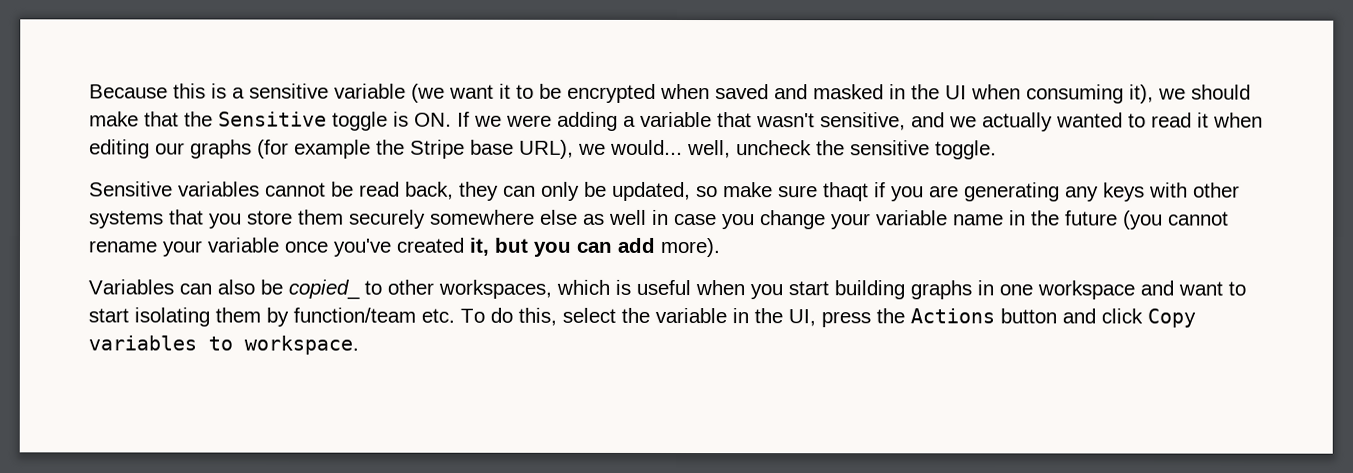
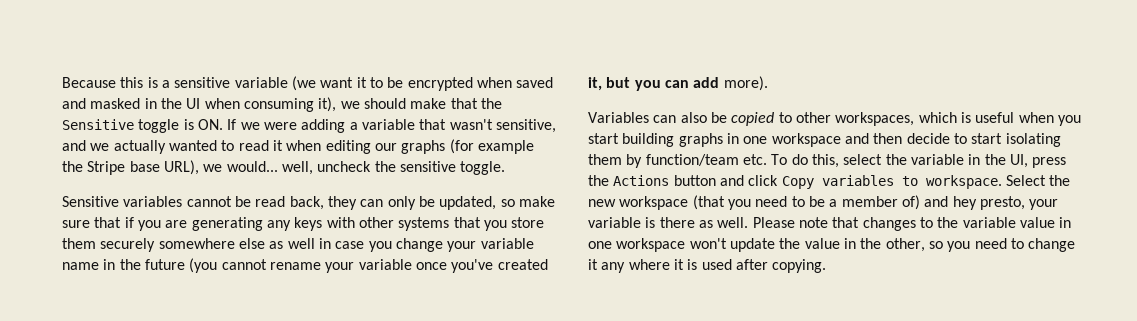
- Sensitive variables cannot be read back, they can only be updated, so make sure thaqt if you are generating any keys with other systems that you store them securely somewhere else as well in case you change your variable name in the future (you cannot rename your variable once you've created it, but you can add more).
+ Sensitive variables cannot be read back, they can only be updated, so make sure that if you are generating any keys with other systems that you store them securely somewhere else as well in case you change your variable name in the future (you cannot rename your variable once you've created it, but you can add more).
- Variables can also be copied_ to other workspaces, which is useful when you start building graphs in one workspace and want to start isolating them by function/team etc. To do this, select the variable in the UI, press the Actions button and click Copy variables to workspace.
+ Variables can also be copied to other workspaces, which is useful when you start building graphs in one workspace and then decide to start isolating them by function/team etc. To do this, select the variable in the UI, press the Actions button and click Copy variables to workspace.
+ Select the new workspace (that you need to be a member of) and hey presto, your variable is there as well. Please note that changes to the variable value in one workspace won't update the value in the other, so you need to change it any where it is used after copying.

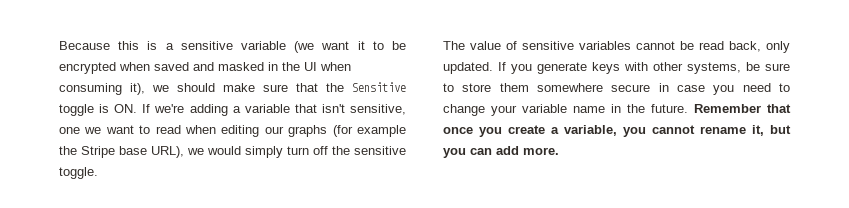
- Because this is a sensitive variable (we want it to be encrypted when saved and masked in the UI when consuming it), we should make that the Sensitive toggle is ON. If we were adding a variable that wasn't sensitive, and we actually wanted to read it when editing our graphs (for example the Stripe base URL), we would... well, uncheck the sensitive toggle.
+ Because this is a sensitive variable (we want it to be encrypted when saved and masked in the UI when consuming it), we should make sure that the Sensitive toggle is ON. If we're adding a variable that isn't sensitive, one we want to read when editing our graphs (for example the Stripe base URL), we would simply turn off the sensitive toggle.
- Sensitive variables cannot be read back, they can only be updated, so make sure that if you are generating any keys with other systems that you store them securely somewhere else as well in case you change your variable name in the future (you cannot rename your variable once you've created it, but you can add more).
- Variables can also be copied to other workspaces, which is useful when you start building graphs in one workspace and then decide to start isolating them by function/team etc. To do this, select the variable in the UI, press the Actions button and click Copy variables to workspace. Select the new workspace (that you need to be a member of) and hey presto, your variable is there as well. Please note that changes to the variable value in one workspace won't update the value in the other, so you need to change it any where it is used after copying.
+ The value of sensitive variables cannot be read back, only updated. If you generate keys with other systems, be sure to store them somewhere secure in case you need to change your variable name in the future. Remember that once you create a variable, you cannot rename it, but you can add more.

